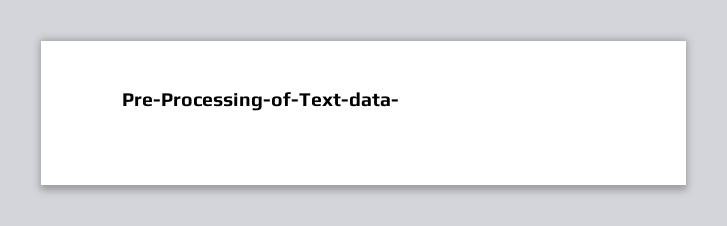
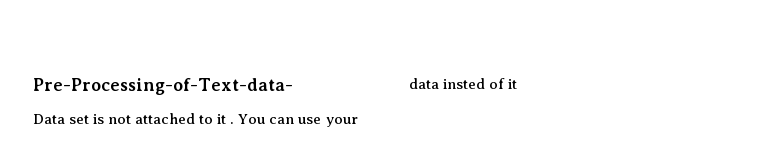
+ Data set is not attached to it . You can use your data insted of it

